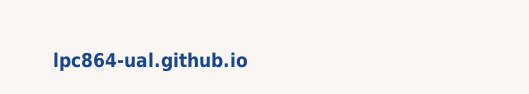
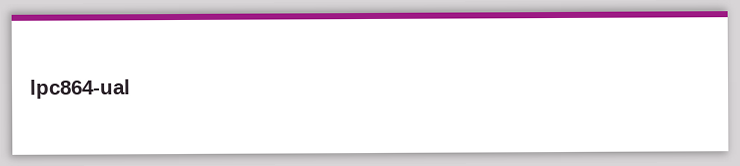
- lpc864-ual.github.io
+ lpc864-ual

